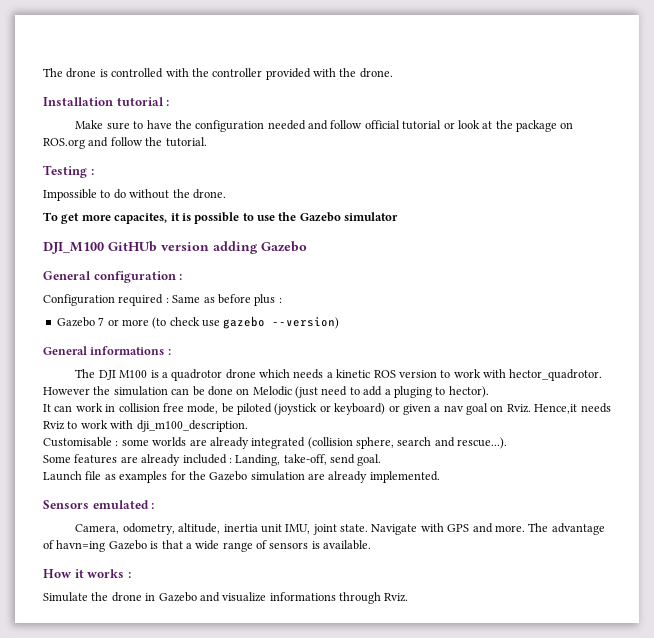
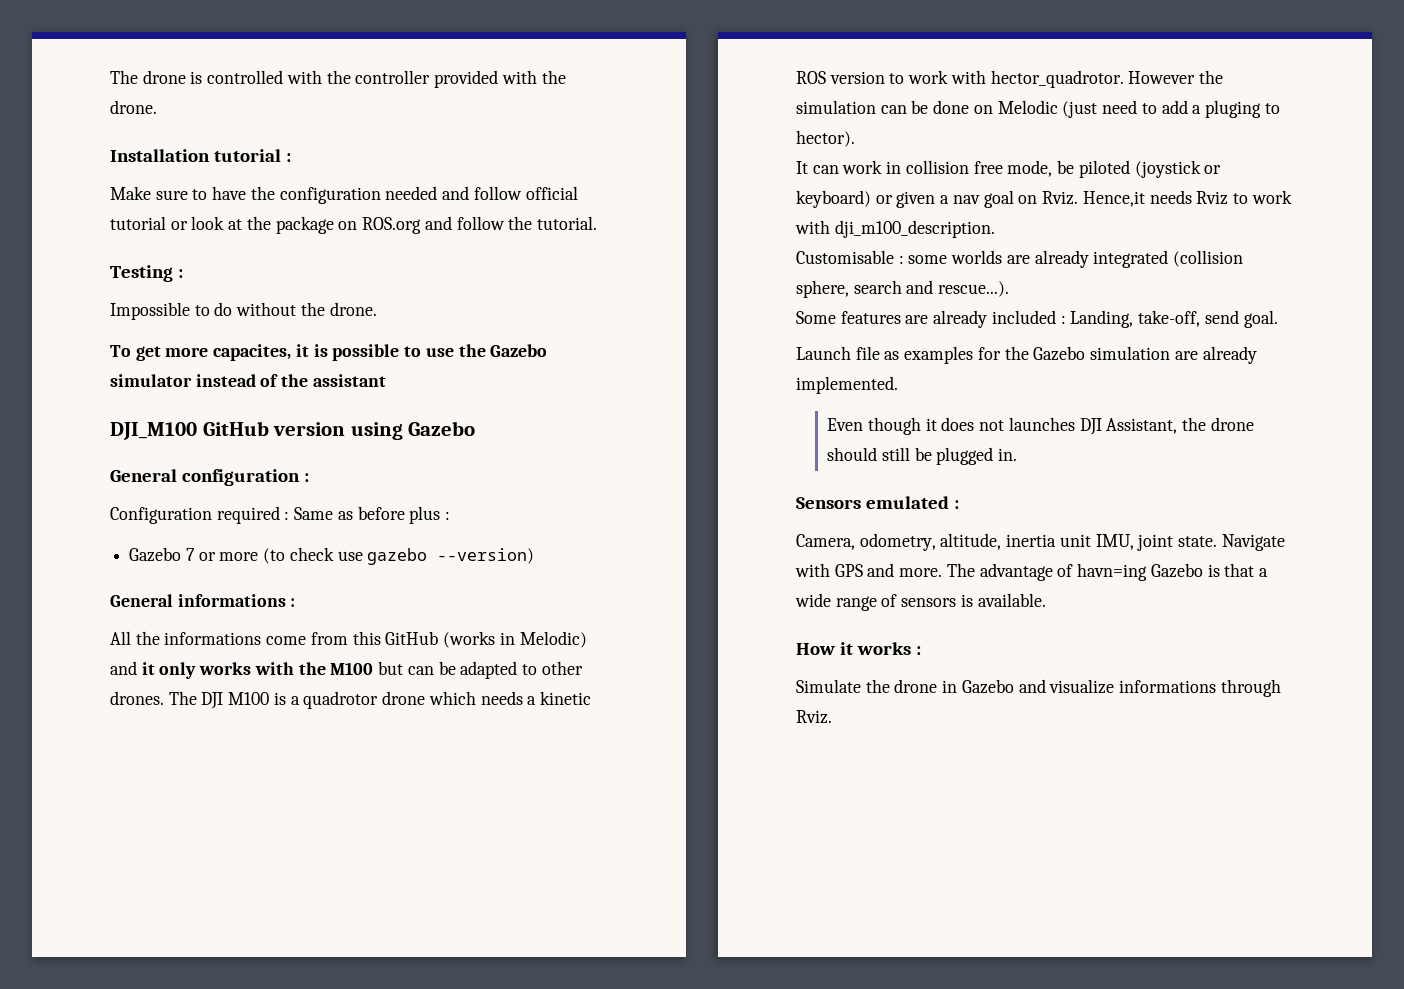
- To get more capacites, it is possible to use the Gazebo simulator
- DJI_M100 GitHUb version adding Gazebo
+ To get more capacites, it is possible to use the Gazebo simulator instead of the assistant
+ DJI_M100 GitHub version using Gazebo
+ All the informations come from this GitHub (works in Melodic) and it only works with the M100 but can be adapted to other drones.
+ Even though it does not launches DJI Assistant, the drone should still be plugged in.

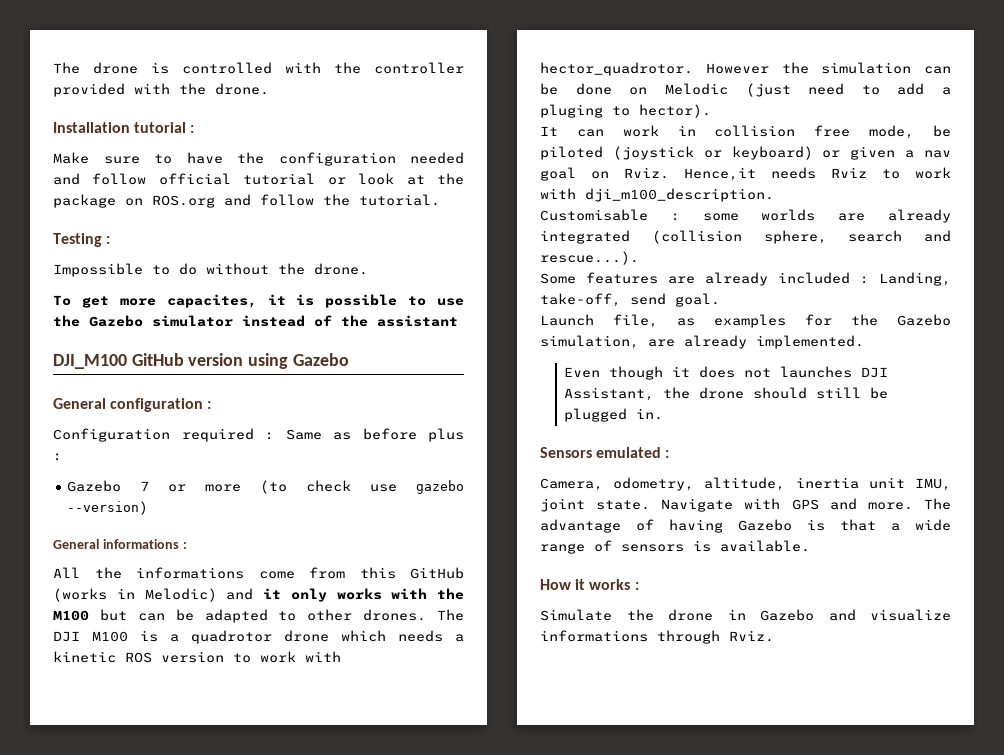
- Launch file as examples for the Gazebo simulation are already implemented.
+ Launch file, as examples for the Gazebo simulation, are already implemented.
- The advantage of havn=ing Gazebo is that a wide range of sensors is available.
+ The advantage of having Gazebo is that a wide range of sensors is available.

